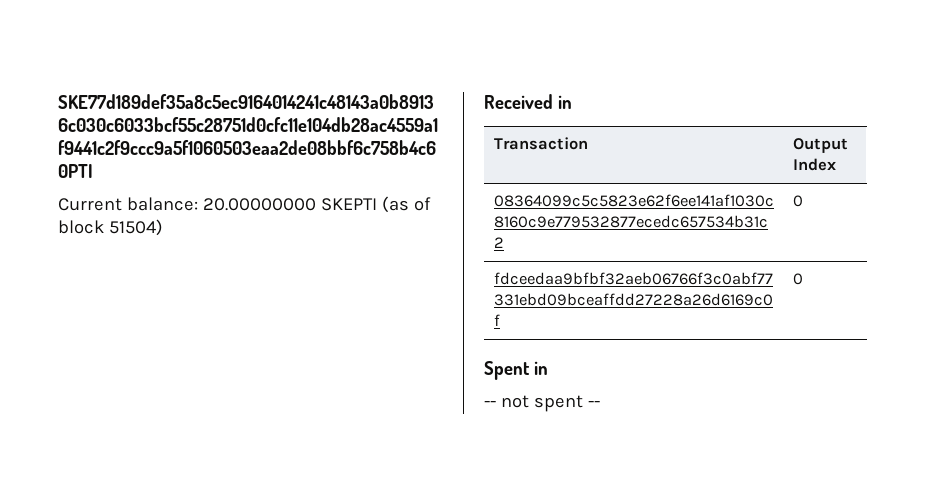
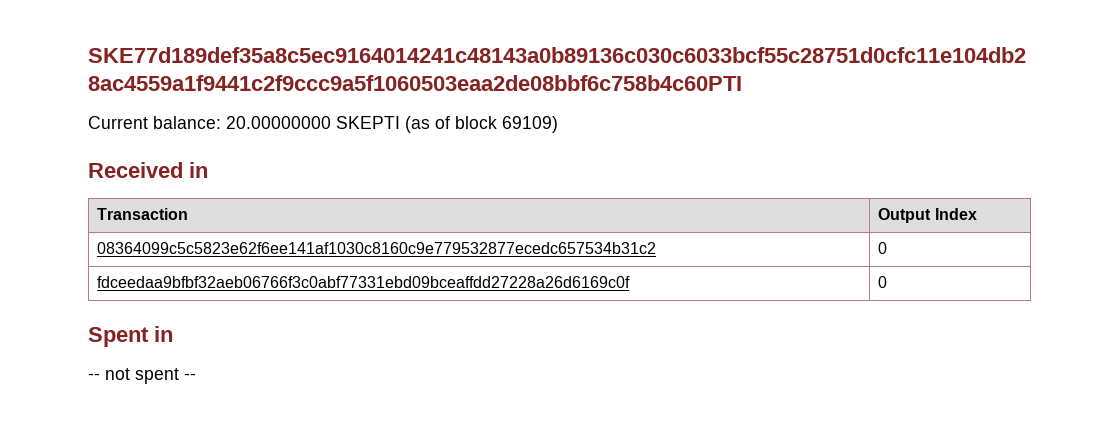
- Current balance: 20.00000000 SKEPTI (as of block 51504)
+ Current balance: 20.00000000 SKEPTI (as of block 69109)

